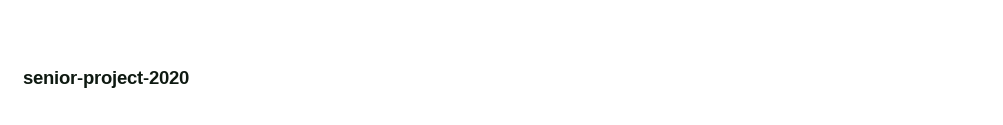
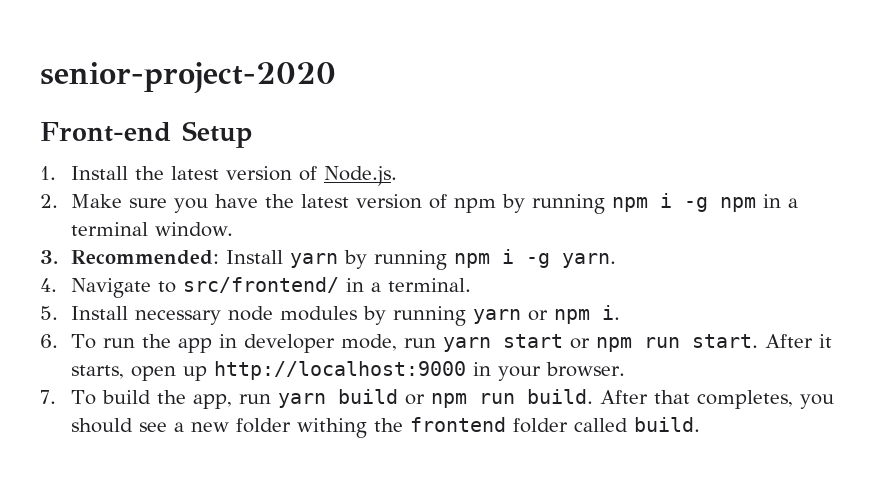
+ Front-end Setup
+ 1. Install the latest version of Node.js.
+ 2. Make sure you have the latest version of npm by running npm i -g npm in a terminal window.
+ 3. Recommended: Install yarn by running npm i -g yarn.
+ 4. Navigate to src/frontend/ in a terminal.
+ 5. Install necessary node modules by running yarn or npm i.
+ 6. To run the app in developer mode, run yarn start or npm run start. After it starts, open up http://localhost:9000 in your browser.
+ 7. To build the app, run yarn build or npm run build. After that completes, you should see a new folder withing the frontend folder called build.

